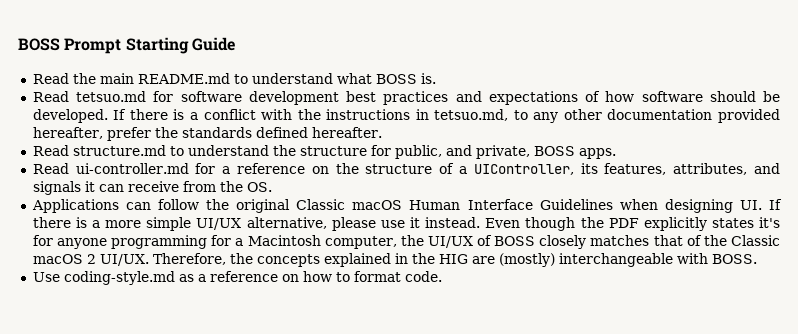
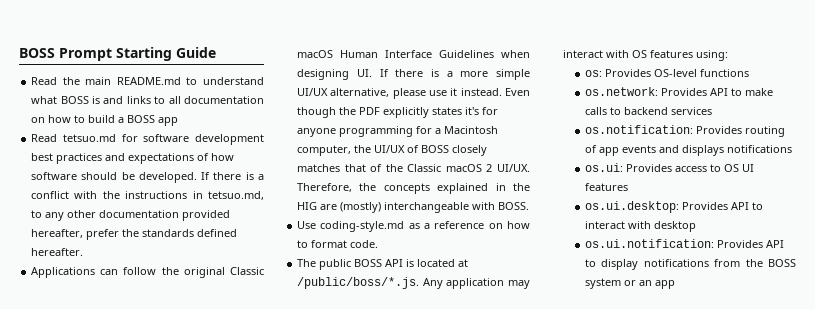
- Read the main README.md to understand what BOSS is.
+ Read the main README.md to understand what BOSS is and links to all documentation on how to build a BOSS app
- Read structure.md to understand the structure for public, and private, BOSS apps.
- Read ui-controller.md for a reference on the structure of a UIController, its features, attributes, and signals it can receive from the OS.
+ The public BOSS API is located at /public/boss/*.js. Any application may interact with OS features using:
+ os: Provides OS-level functions
+ os.network: Provides API to make calls to backend services
+ os.notification: Provides routing of app events and displays notifications
+ os.ui: Provides access to OS UI features
+ os.ui.desktop: Provides API to interact with desktop
+ os.ui.notification: Provides API to display notifications from the BOSS system or an app

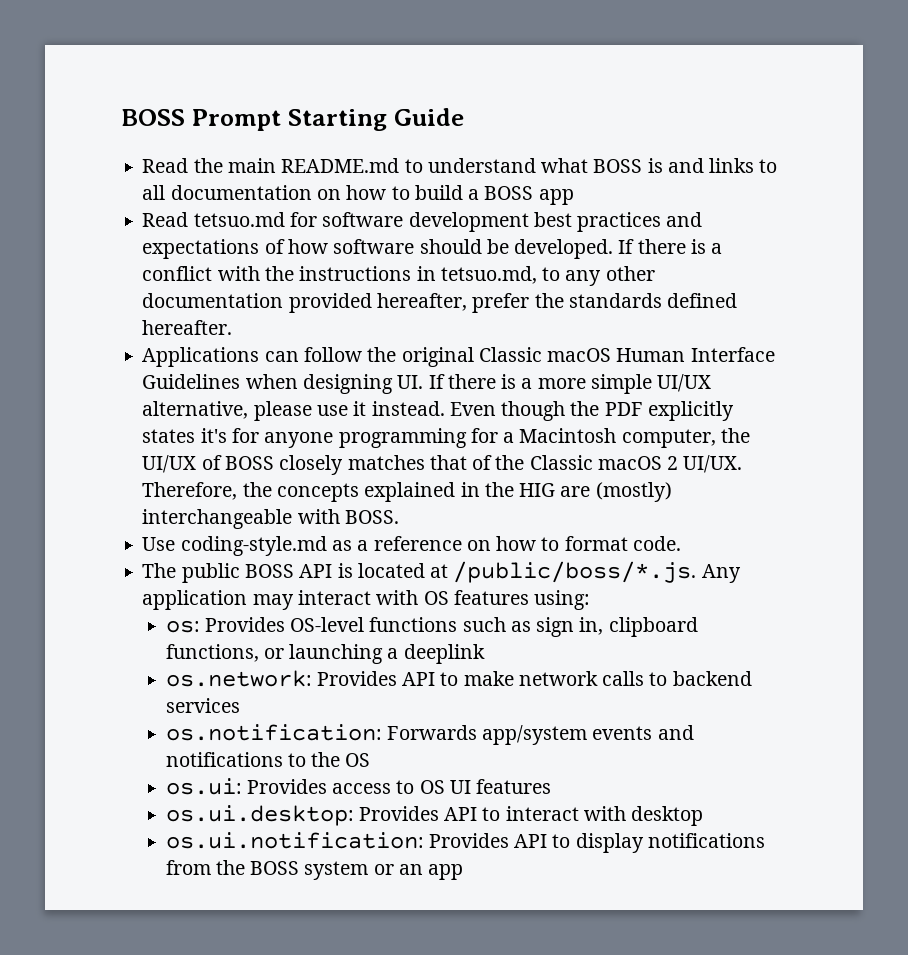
- os: Provides OS-level functions
+ os: Provides OS-level functions such as sign in, clipboard functions, or launching a deeplink
- os.network: Provides API to make calls to backend services
+ os.network: Provides API to make network calls to backend services
- os.notification: Provides routing of app events and displays notifications
+ os.notification: Forwards app/system events and notifications to the OS

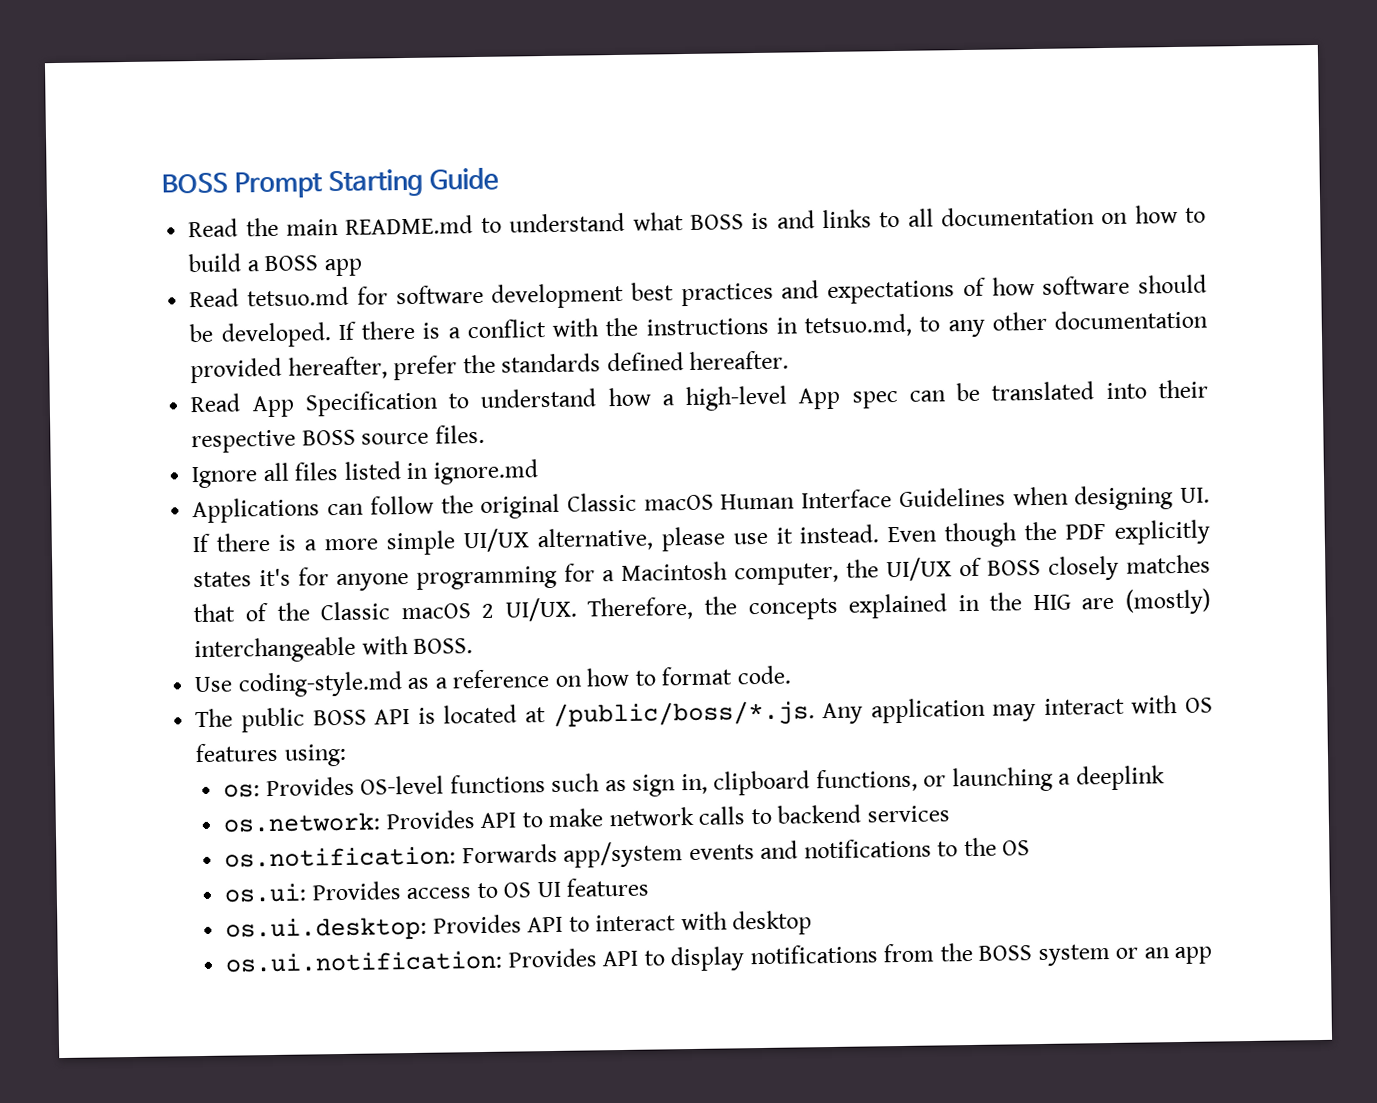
+ Read App Specification to understand how a high-level App spec can be translated into their respective BOSS source files.
+ Ignore all files listed in ignore.md

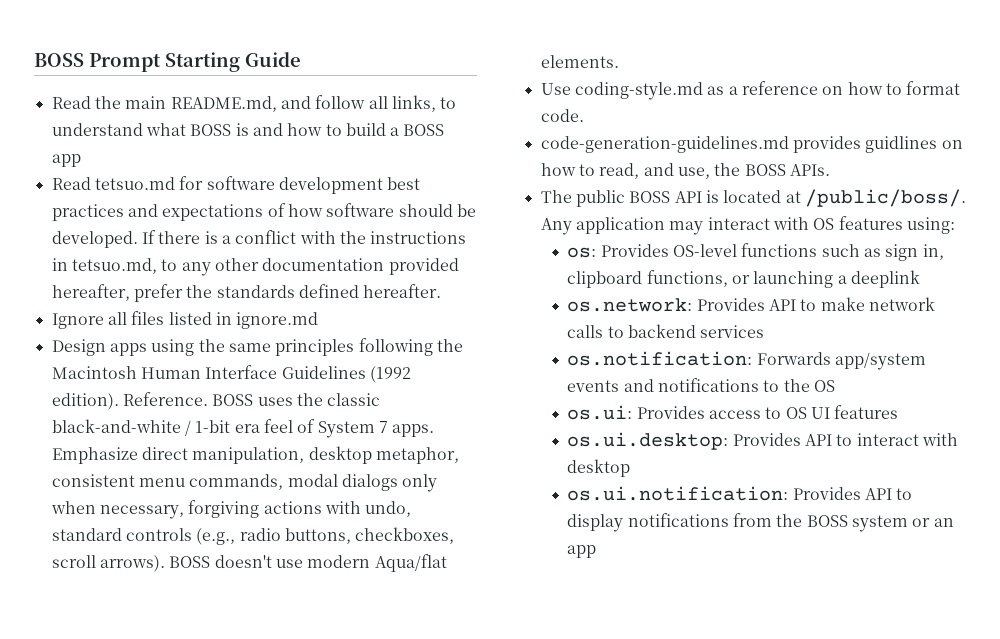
- Read the main README.md to understand what BOSS is and links to all documentation on how to build a BOSS app
+ Read the main README.md, and follow all links, to understand what BOSS is and how to build a BOSS app
- Read App Specification to understand how a high-level App spec can be translated into their respective BOSS source files.
- Applications can follow the original Classic macOS Human Interface Guidelines when designing UI. If there is a more simple UI/UX alternative, please use it instead. Even though the PDF explicitly states it's for anyone programming for a Macintosh computer, the UI/UX of BOSS closely matches that of the Classic macOS 2 UI/UX. Therefore, the concepts explained in the HIG are (mostly) interchangeable with BOSS.
+ Design apps using the same principles following the Macintosh Human Interface Guidelines (1992 edition). Reference. BOSS uses the classic black-and-white / 1-bit era feel of System 7 apps. Emphasize direct manipulation, desktop metaphor, consistent menu commands, modal dialogs only when necessary, forgiving actions with undo, standard controls (e.g., radio buttons, checkboxes, scroll arrows). BOSS doesn't use modern Aqua/flat elements.
+ code-generation-guidelines.md provides guidlines on how to read, and use, the BOSS APIs.
- The public BOSS API is located at /public/boss/*.js. Any application may interact with OS features using:
+ The public BOSS API is located at /public/boss/. Any application may interact with OS features using:

